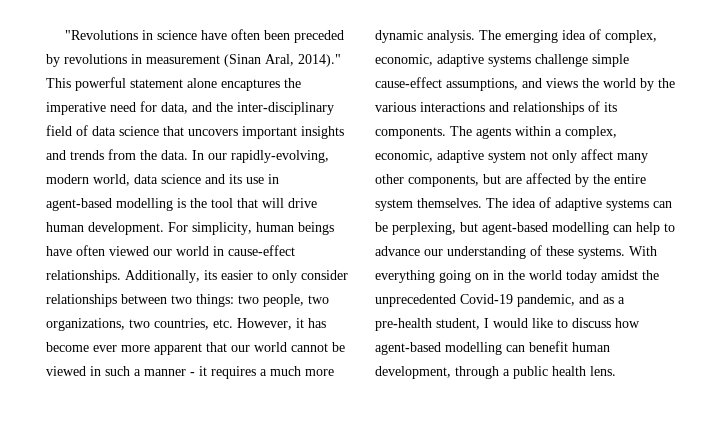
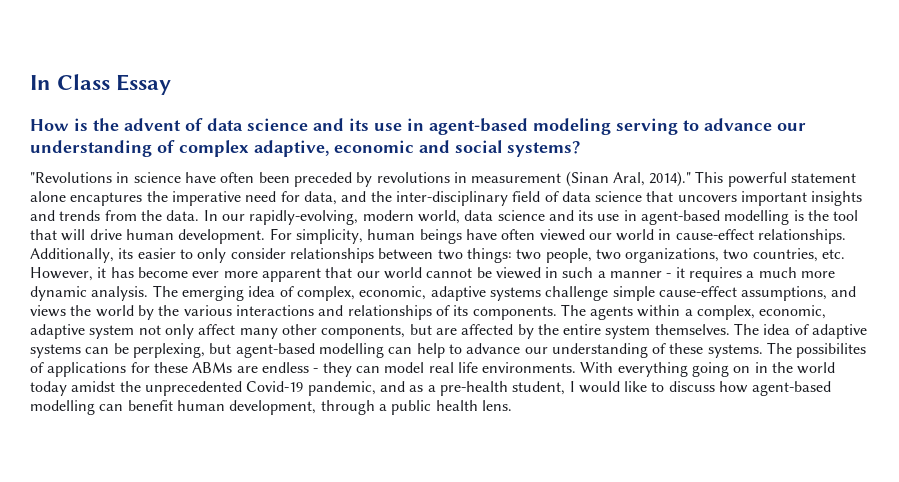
+ In Class Essay
+ How is the advent of data science and its use in agent-based modeling serving to advance our understanding of complex adaptive, economic and social systems?
+ The possibilites of applications for these ABMs are endless - they can model real life environments.

